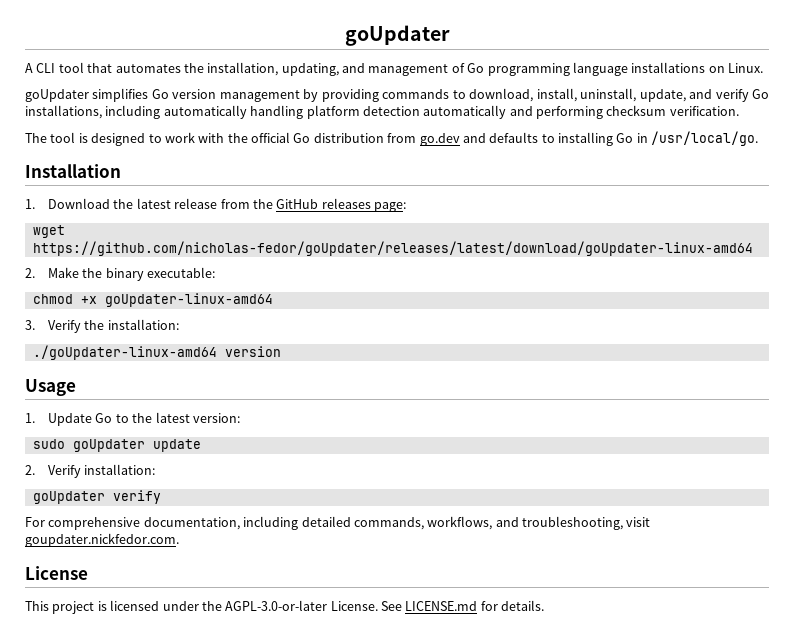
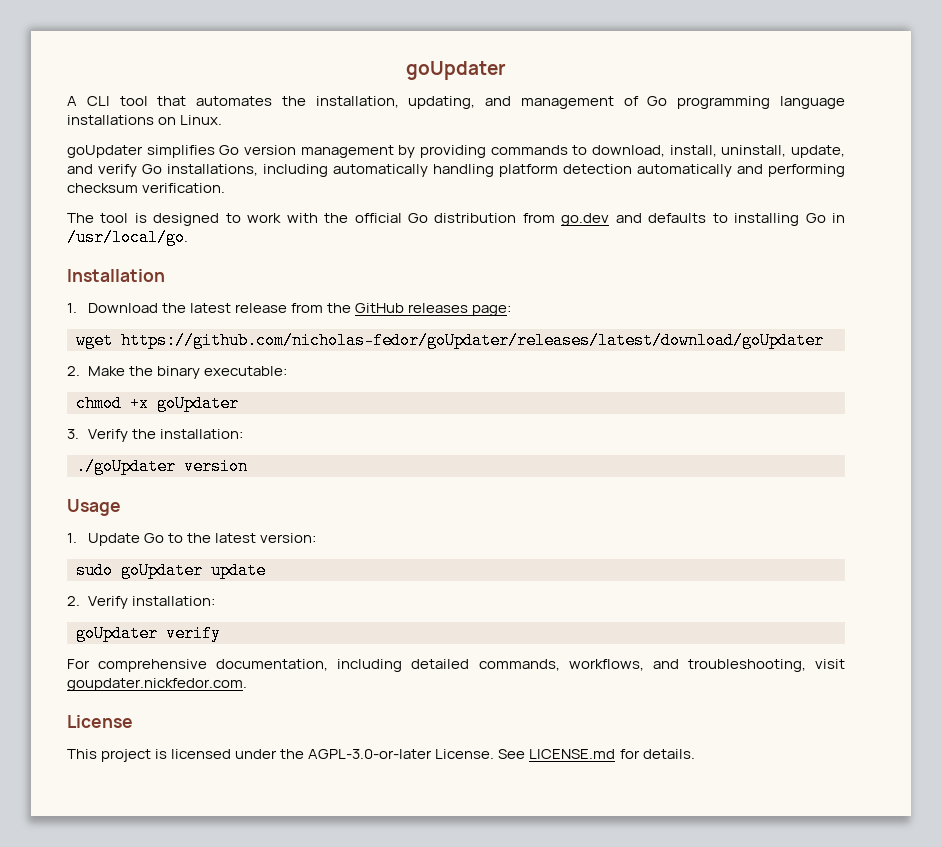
- wget https://github.com/nicholas-fedor/goUpdater/releases/latest/download/goUpdater-linux-amd64
+ wget https://github.com/nicholas-fedor/goUpdater/releases/latest/download/goUpdater
- chmod +x goUpdater-linux-amd64
+ chmod +x goUpdater
- ./goUpdater-linux-amd64 version
+ ./goUpdater version

